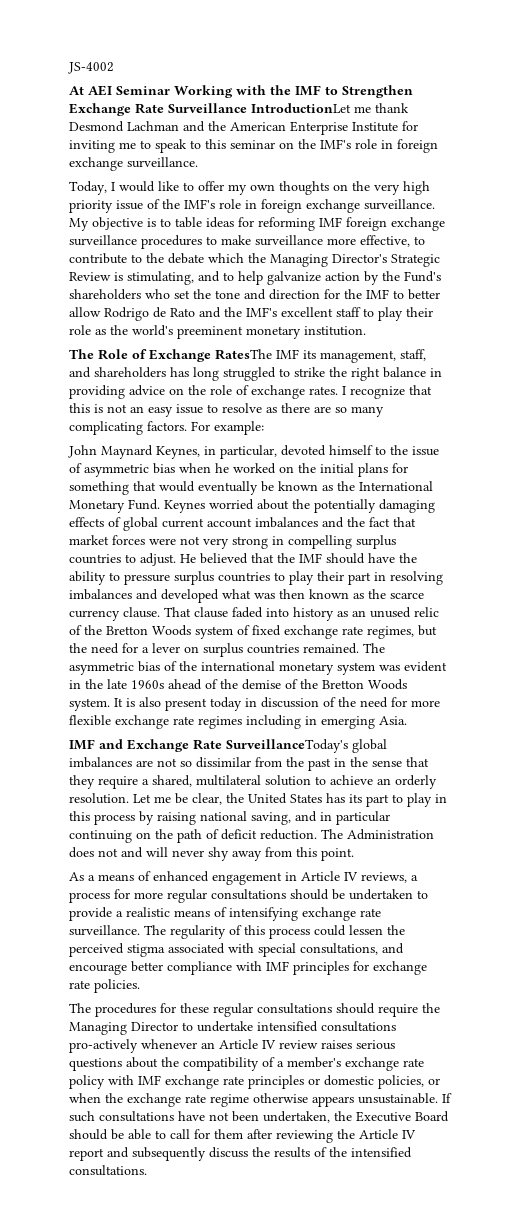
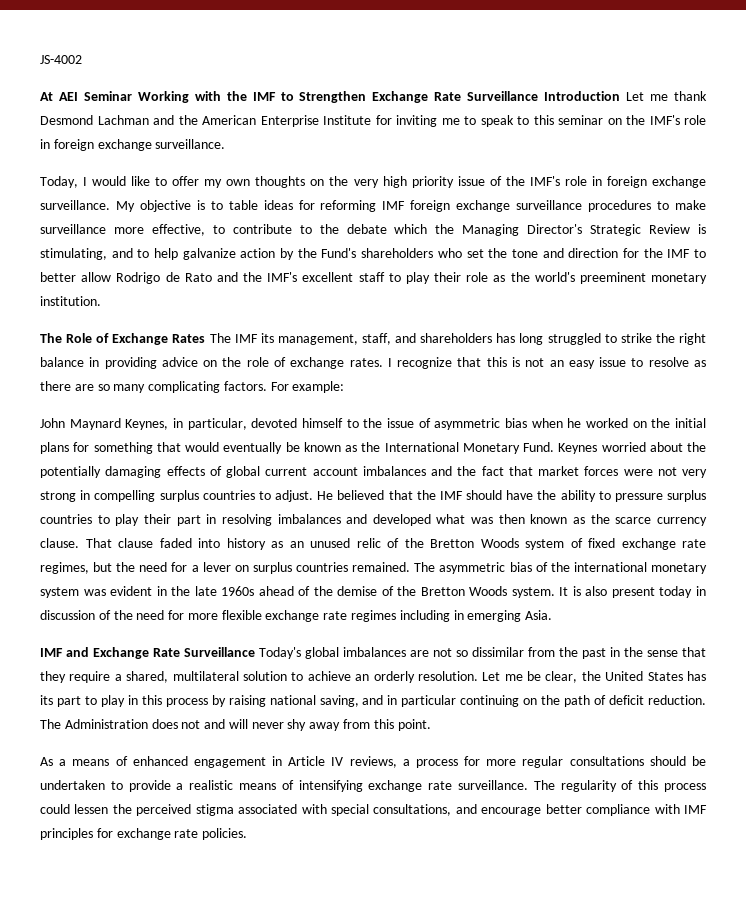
- At AEI Seminar Working with the IMF to Strengthen Exchange Rate Surveillance IntroductionLet me thank Desmond Lachman and the American Enterprise Institute for inviting me to speak to this seminar on the IMF's role in foreign exchange surveillance.
+ At AEI Seminar Working with the IMF to Strengthen Exchange Rate Surveillance Introduction Let me thank Desmond Lachman and the American Enterprise Institute for inviting me to speak to this seminar on the IMF's role in foreign exchange surveillance.
- The Role of Exchange RatesThe IMF its management, staff, and shareholders has long struggled to strike the right balance in providing advice on the role of exchange rates.
+ The Role of Exchange Rates The IMF its management, staff, and shareholders has long struggled to strike the right balance in providing advice on the role of exchange rates.
- IMF and Exchange Rate SurveillanceToday's global imbalances are not so dissimilar from the past in the sense that they require a shared, multilateral solution to achieve an orderly resolution.
+ IMF and Exchange Rate Surveillance Today's global imbalances are not so dissimilar from the past in the sense that they require a shared, multilateral solution to achieve an orderly resolution.
- The procedures for these regular consultations should require the Managing Director to undertake intensified consultations pro-actively whenever an Article IV review raises serious questions about the compatibility of a member's exchange rate policy with IMF exchange rate principles or domestic policies, or when the exchange rate regime otherwise appears unsustainable. If such consultations have not been undertaken, the Executive Board should be able to call for them after reviewing the Article IV report and subsequently discuss the results of the intensified consultations.

